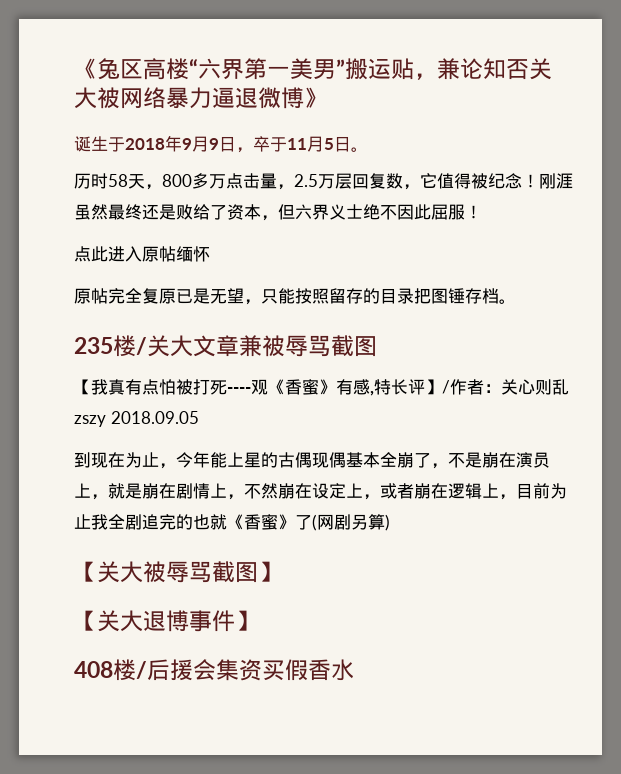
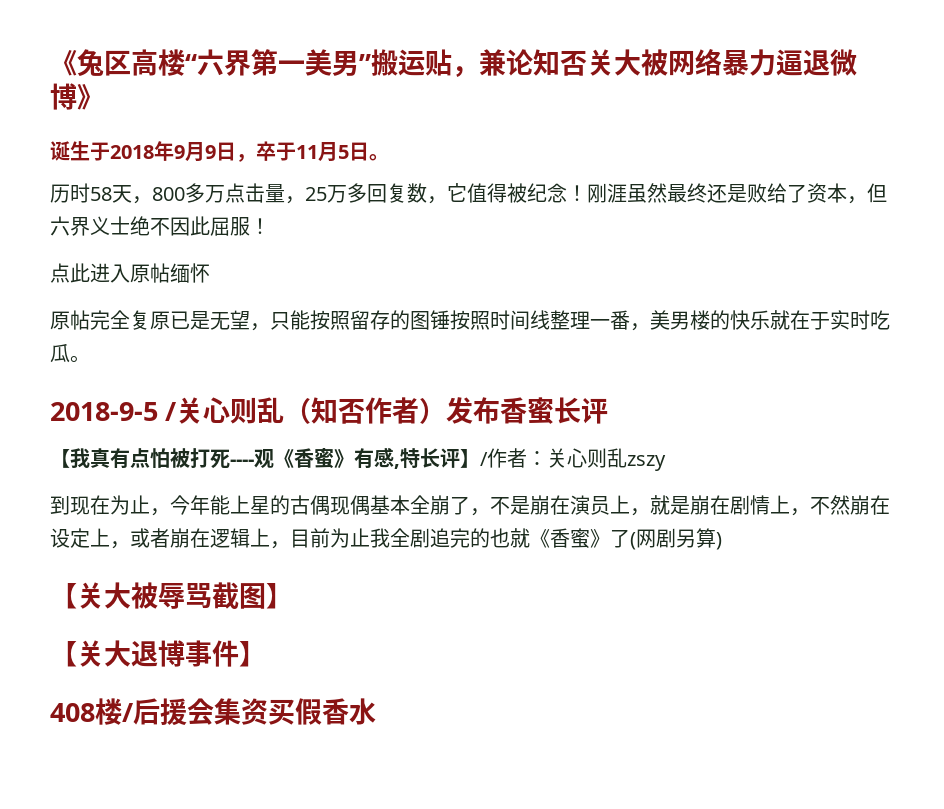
- 历时58天，800多万点击量，2.5万层回复数，它值得被纪念！
+ 历时58天，800多万点击量，25万多回复数，它值得被纪念！
- 原帖完全复原已是无望，只能按照留存的目录把图锤存档。
- 235楼/关大文章兼被辱骂截图
+ 原帖完全复原已是无望，只能按照留存的图锤按照时间线整理一番，美男楼的快乐就在于实时吃瓜。
+ 2018-9-5 /关心则乱（知否作者）发布香蜜长评
- 【我真有点怕被打死----观《香蜜》有感,特长评】/作者：关心则乱zszy 2018.09.05
+ 【我真有点怕被打死----观《香蜜》有感,特长评】/作者：关心则乱zszy

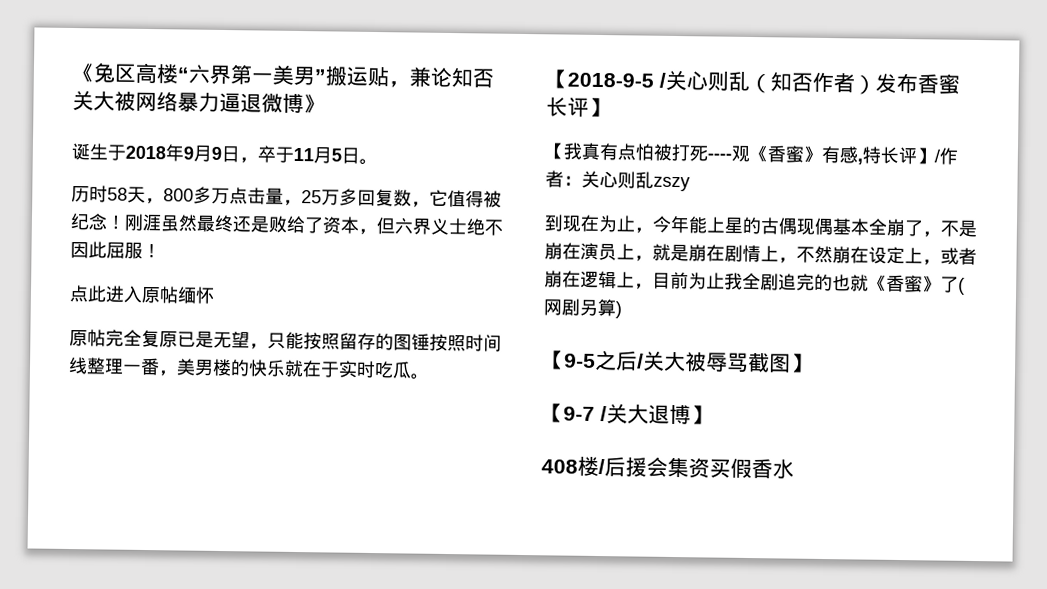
- 2018-9-5 /关心则乱（知否作者）发布香蜜长评
+ 【2018-9-5 /关心则乱（知否作者）发布香蜜长评】
- 【关大被辱骂截图】
+ 【9-5之后/关大被辱骂截图】
- 【关大退博事件】
+ 【9-7 /关大退博】

